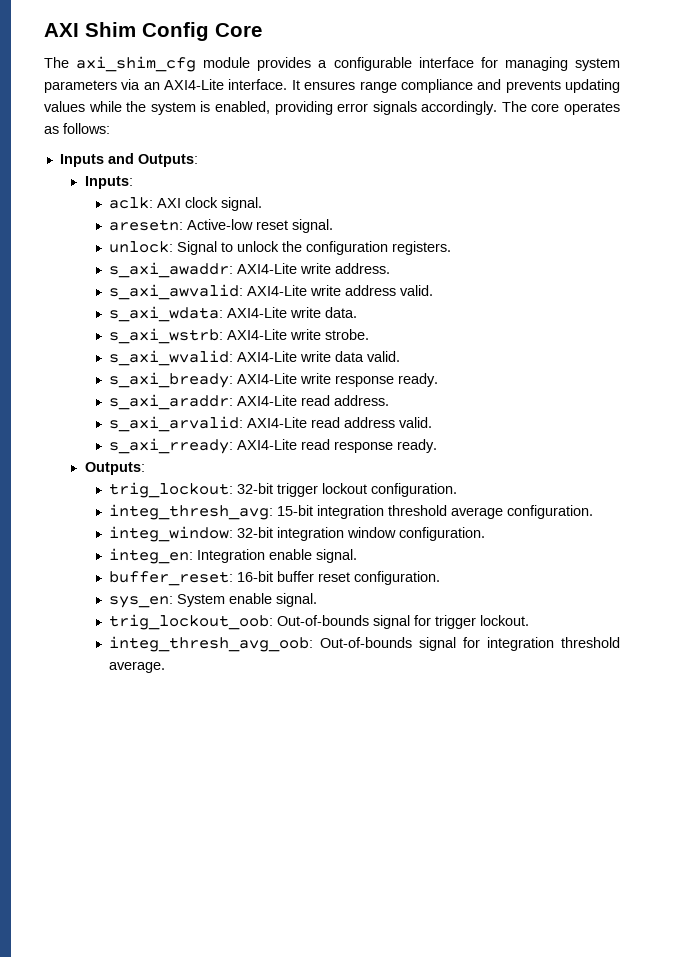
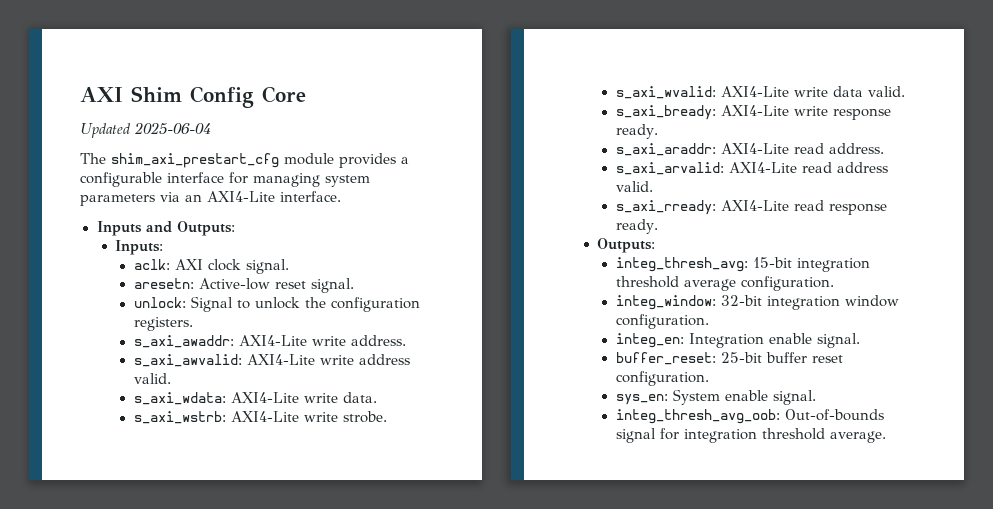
- The axi_shim_cfg module provides a configurable interface for managing system parameters via an AXI4-Lite interface. It ensures range compliance and prevents updating values while the system is enabled, providing error signals accordingly. The core operates as follows:
+ Updated 2025-06-04
+ The shim_axi_prestart_cfg module provides a configurable interface for managing system parameters via an AXI4-Lite interface.
- trig_lockout: 32-bit trigger lockout configuration.
- buffer_reset: 16-bit buffer reset configuration.
+ buffer_reset: 25-bit buffer reset configuration.
- trig_lockout_oob: Out-of-bounds signal for trigger lockout.

